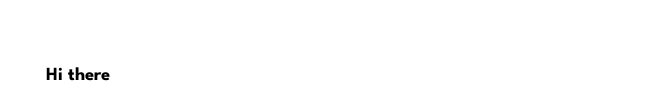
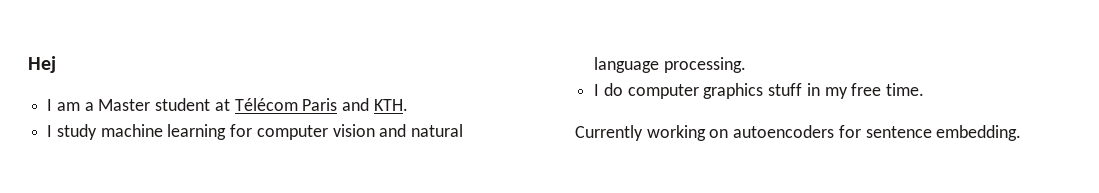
- Hi there
+ Hej
+ I am a Master student at Télécom Paris and KTH.
+ I study machine learning for computer vision and natural language processing.
+ I do computer graphics stuff in my free time.
+ Currently working on autoencoders for sentence embedding.

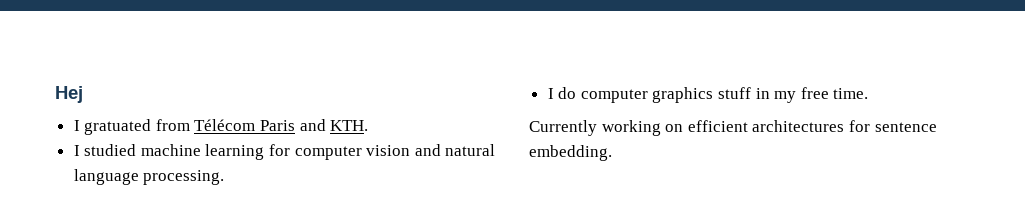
- I am a Master student at Télécom Paris and KTH.
+ I gratuated from Télécom Paris and KTH.
- I study machine learning for computer vision and natural language processing.
+ I studied machine learning for computer vision and natural language processing.
- Currently working on autoencoders for sentence embedding.
+ Currently working on efficient architectures for sentence embedding.

